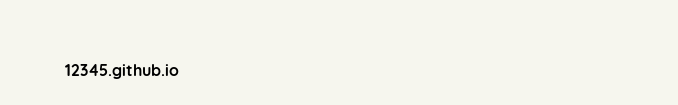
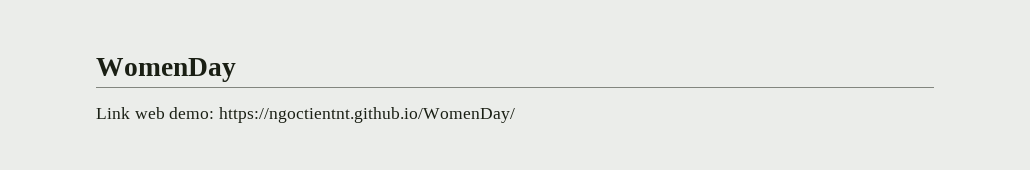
- 12345.github.io
+ WomenDay
+ Link web demo: https://ngoctientnt.github.io/WomenDay/

